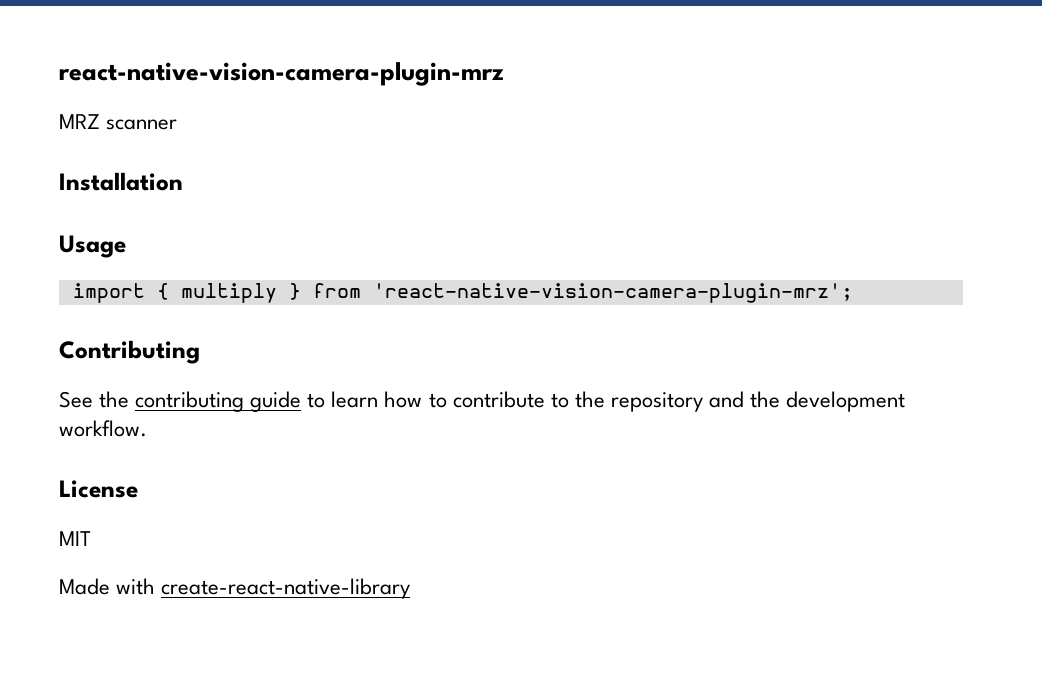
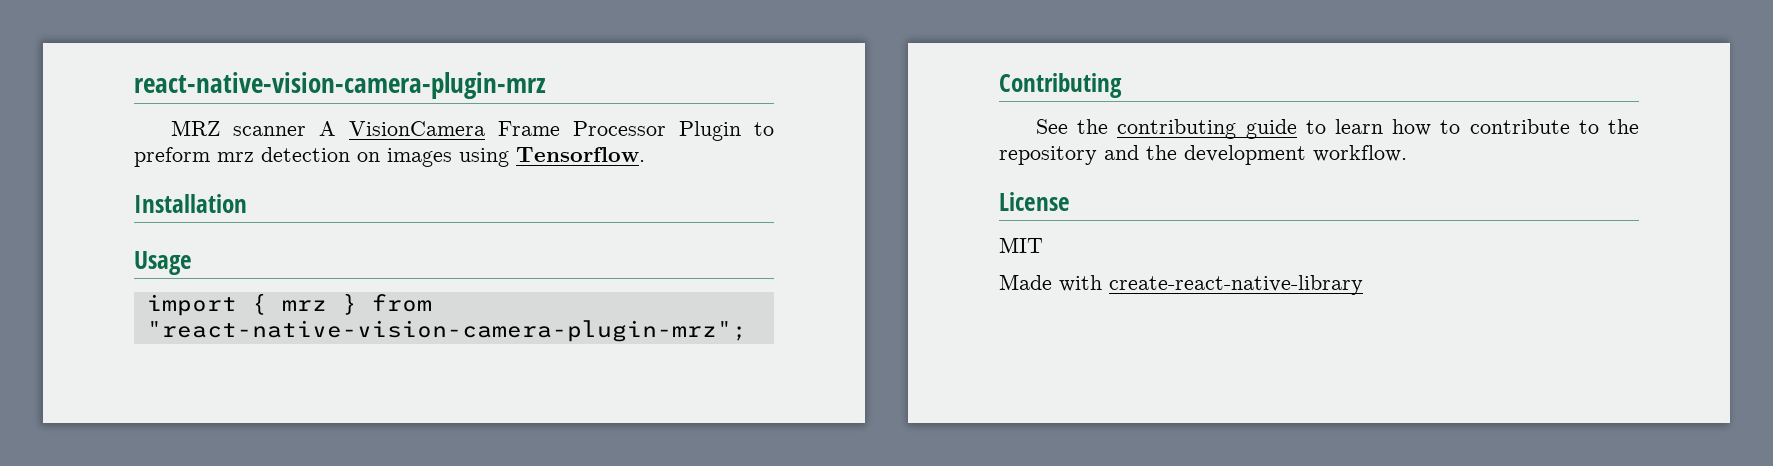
- MRZ scanner
+ MRZ scanner A VisionCamera Frame Processor Plugin to preform mrz detection on images using Tensorflow.
- import { multiply } from 'react-native-vision-camera-plugin-mrz';
+ import { mrz } from "react-native-vision-camera-plugin-mrz";

